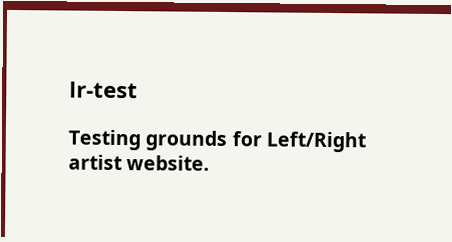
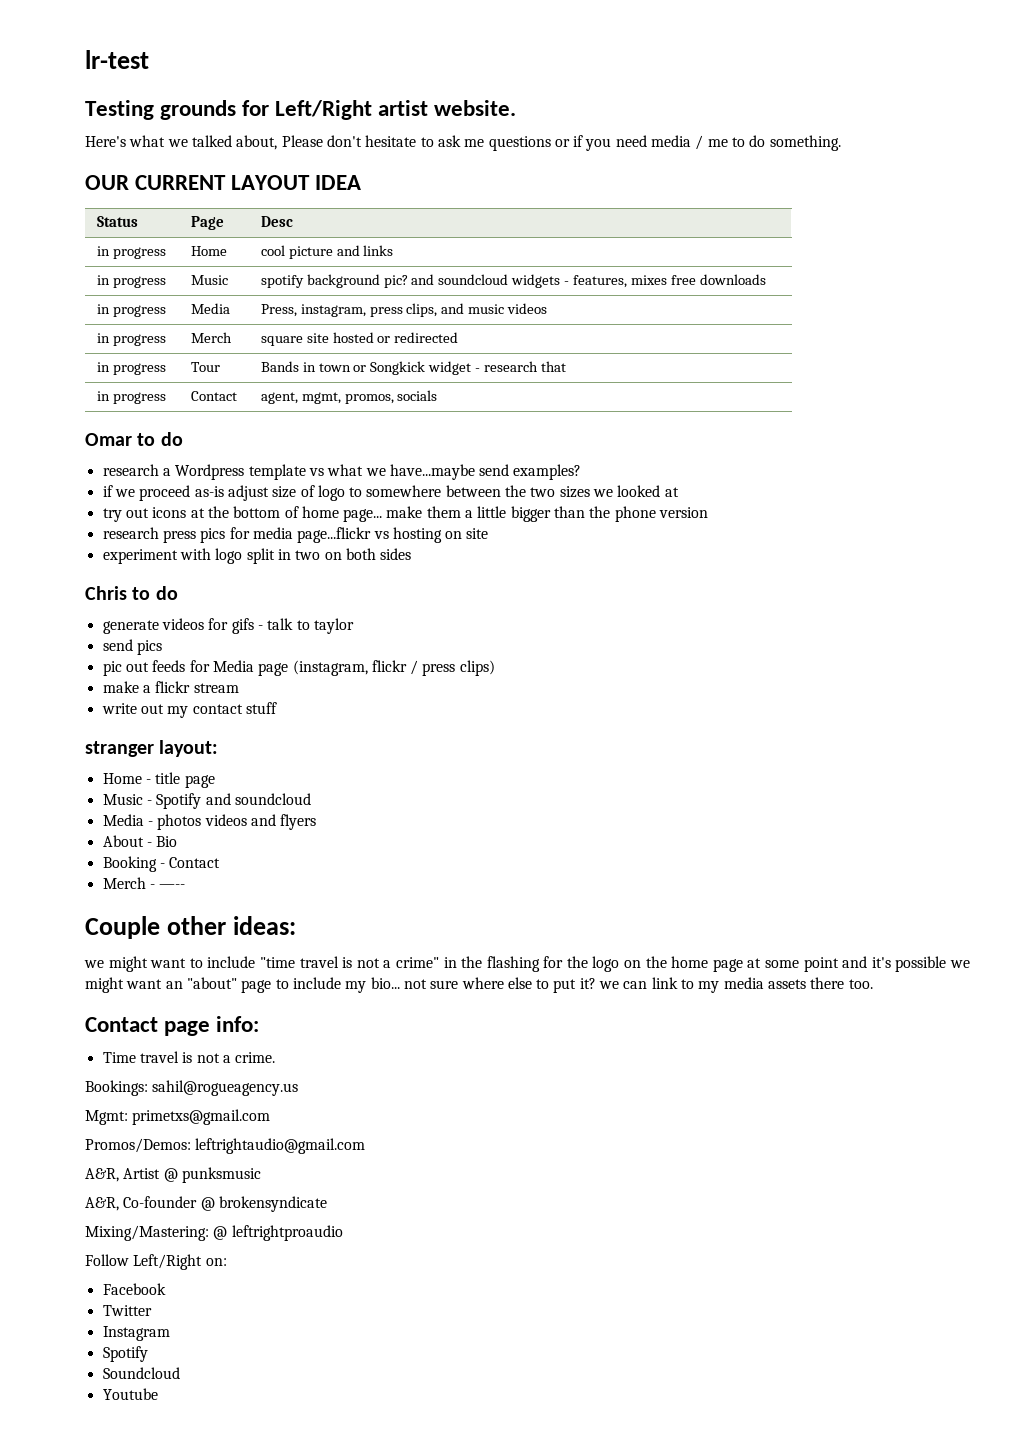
+ Here's what we talked about, Please don't hesitate to ask me questions or if you need media / me to do something.
+ OUR CURRENT LAYOUT IDEA
+ Status | Page | Desc
+ in progress | Home | cool picture and links
+ in progress | Music | spotify background pic? and soundcloud widgets - features, mixes free downloads
+ in progress | Media | Press, instagram, press clips, and music videos
+ in progress | Merch | square site hosted or redirected
+ in progress | Tour | Bands in town or Songkick widget - research that
+ in progress | Contact | agent, mgmt, promos, socials
+ Omar to do
+ research a Wordpress template vs what we have...maybe send examples?
+ if we proceed as-is adjust size of logo to somewhere between the two sizes we looked at
+ try out icons at the bottom of home page... make them a little bigger than the phone version
+ research press pics for media page...flickr vs hosting on site
+ experiment with logo split in two on both sides
+ Chris to do
+ generate videos for gifs - talk to taylor
+ send pics
+ pic out feeds for Media page (instagram, flickr / press clips)
+ make a flickr stream
+ write out my contact stuff
+ stranger layout:
+ Home - title page
+ Music - Spotify and soundcloud
+ Media - photos videos and flyers
+ About - Bio
+ Booking - Contact
+ Merch - —--
+ Couple other ideas:
+ we might want to include "time travel is not a crime" in the flashing for the logo on the home page at some point and it's possible we might want an "about" page to include my bio... not sure where else to put it? we can link to my media assets there too.
+ Contact page info:
+ Time travel is not a crime.
+ Bookings: sahil@rogueagency.us
+ Mgmt: primetxs@gmail.com
+ Promos/Demos: leftrightaudio@gmail.com
+ A&R, Artist @ punksmusic
+ A&R, Co-founder @ brokensyndicate
+ Mixing/Mastering: @ leftrightproaudio
+ Follow Left/Right on:
+ Facebook
+ Twitter
+ Instagram
+ Spotify
+ Soundcloud
+ Youtube

